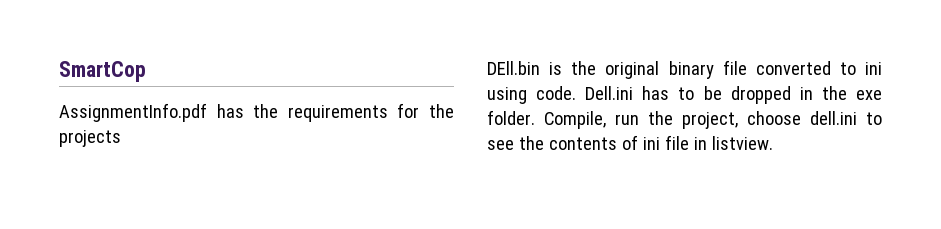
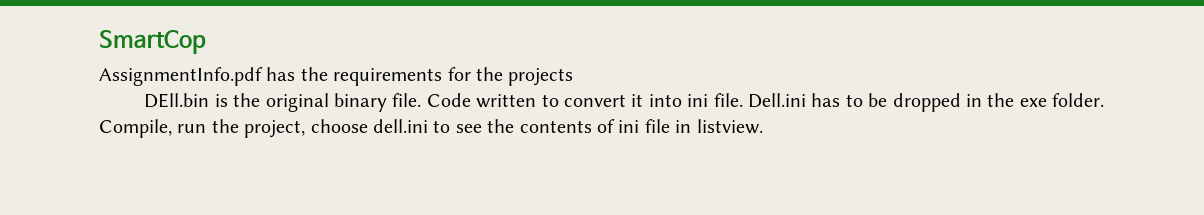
- DEll.bin is the original binary file converted to ini using code.
+ DEll.bin is the original binary file. Code written to convert it into ini file.

